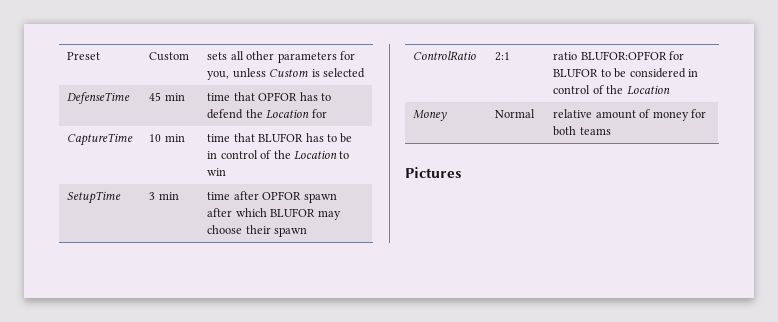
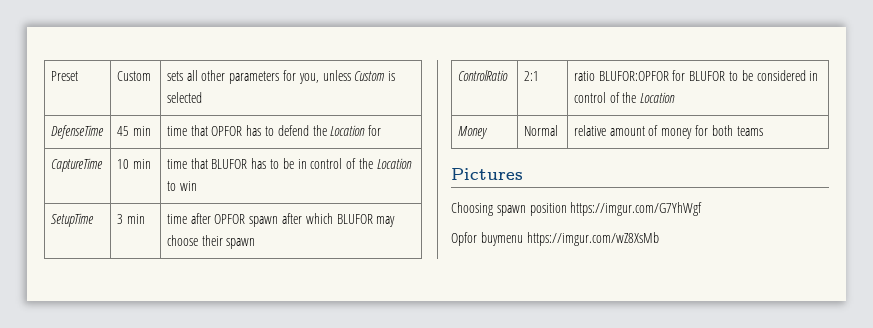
+ Choosing spawn position https://imgur.com/G7YhWgf
+ Opfor buymenu https://imgur.com/wZ8XsMb

